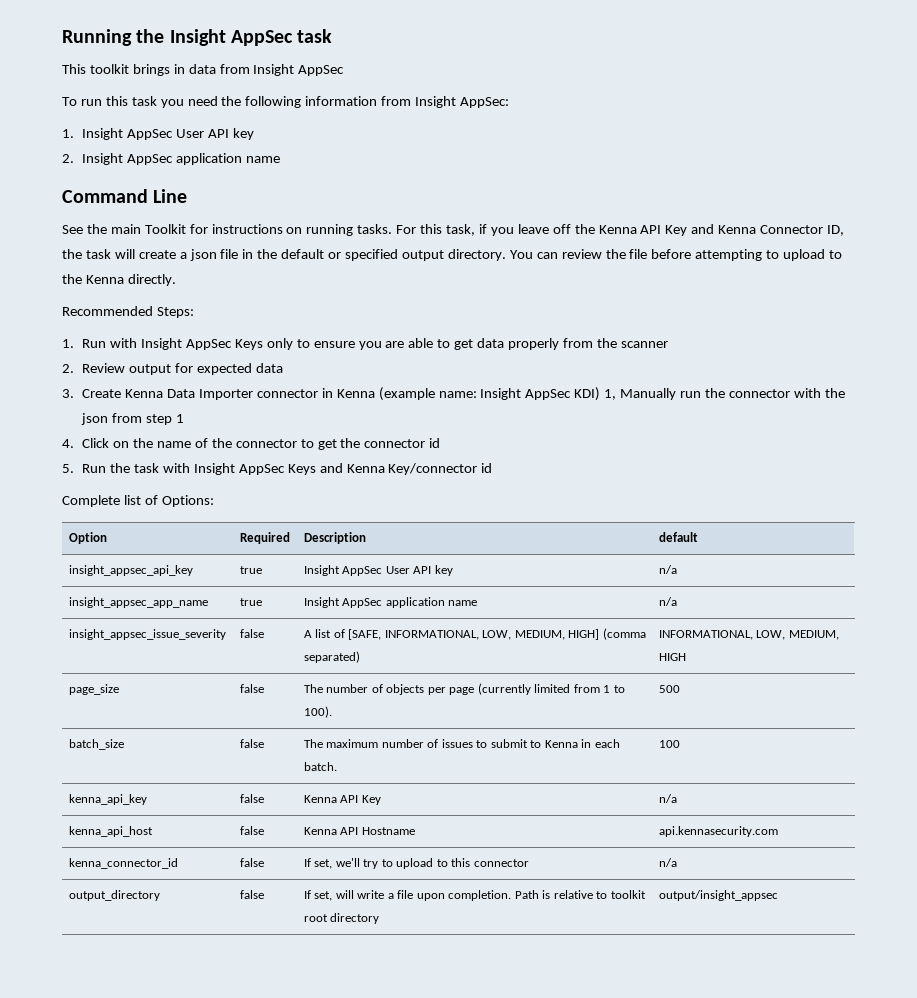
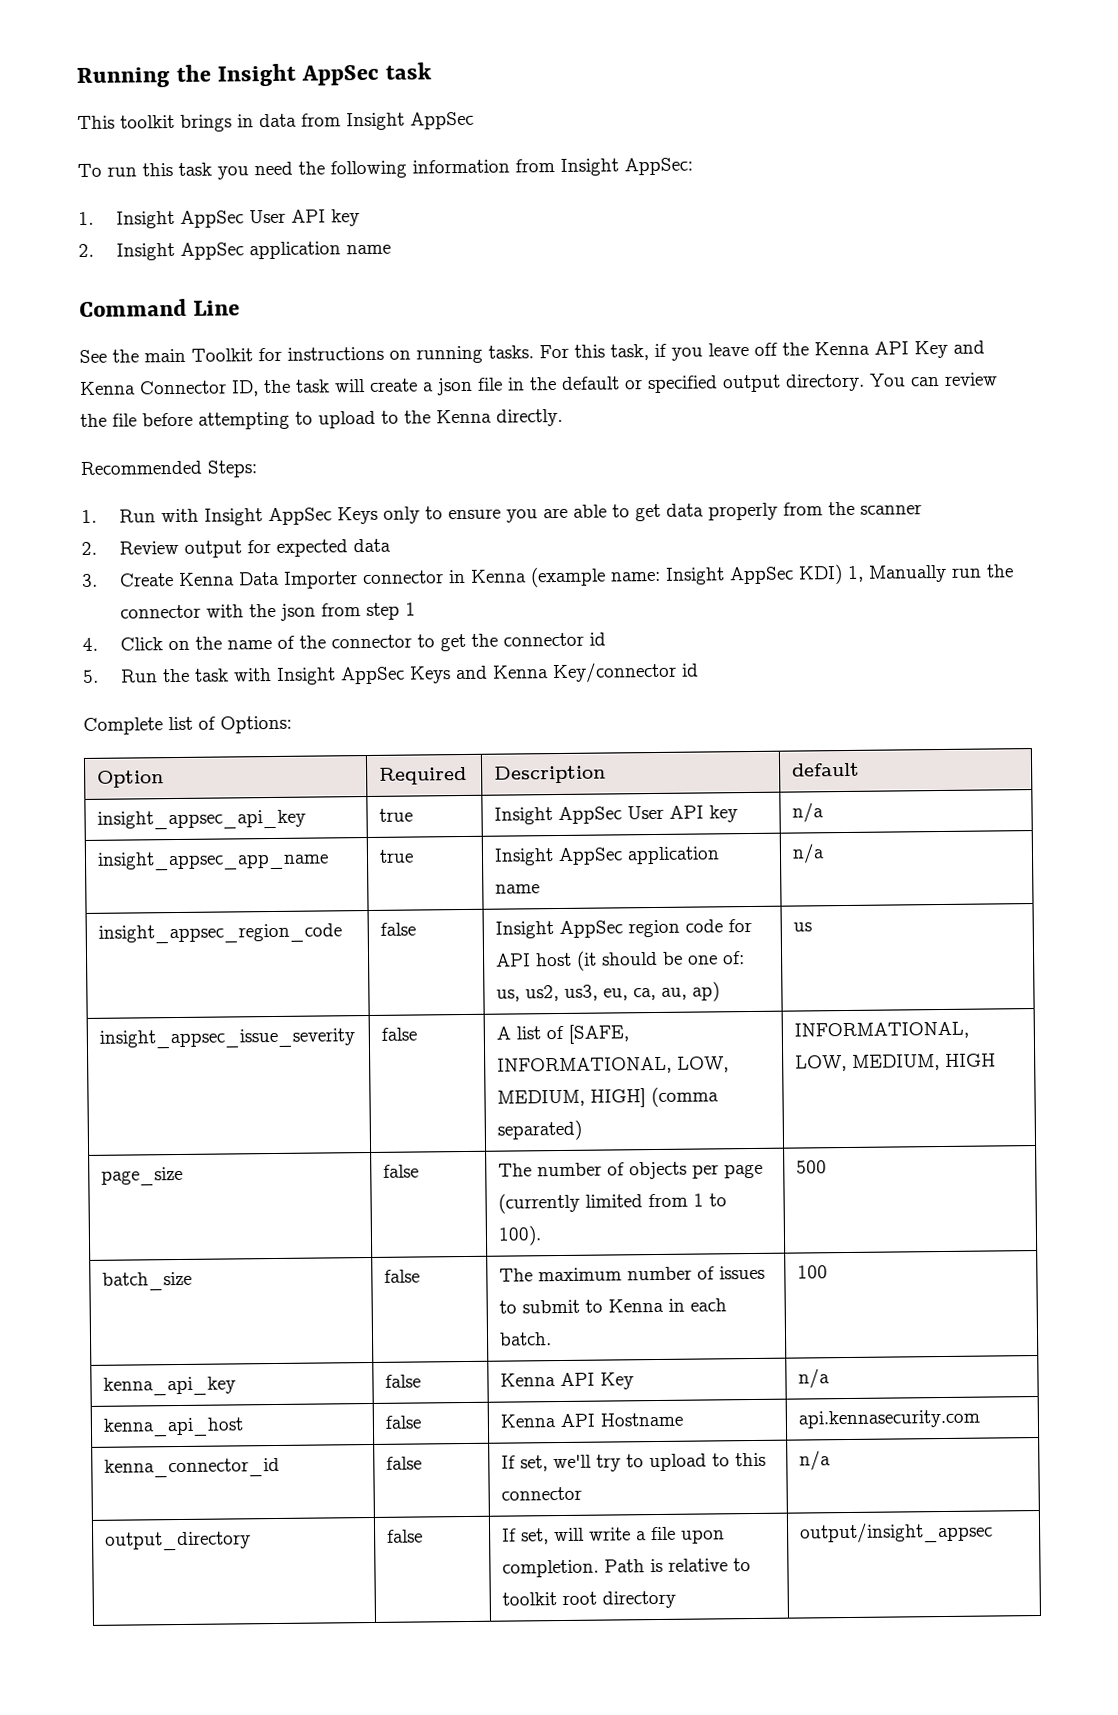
+ insight_appsec_region_code | false | Insight AppSec region code for API host (it should be one of: us, us2, us3, eu, ca, au, ap) | us

